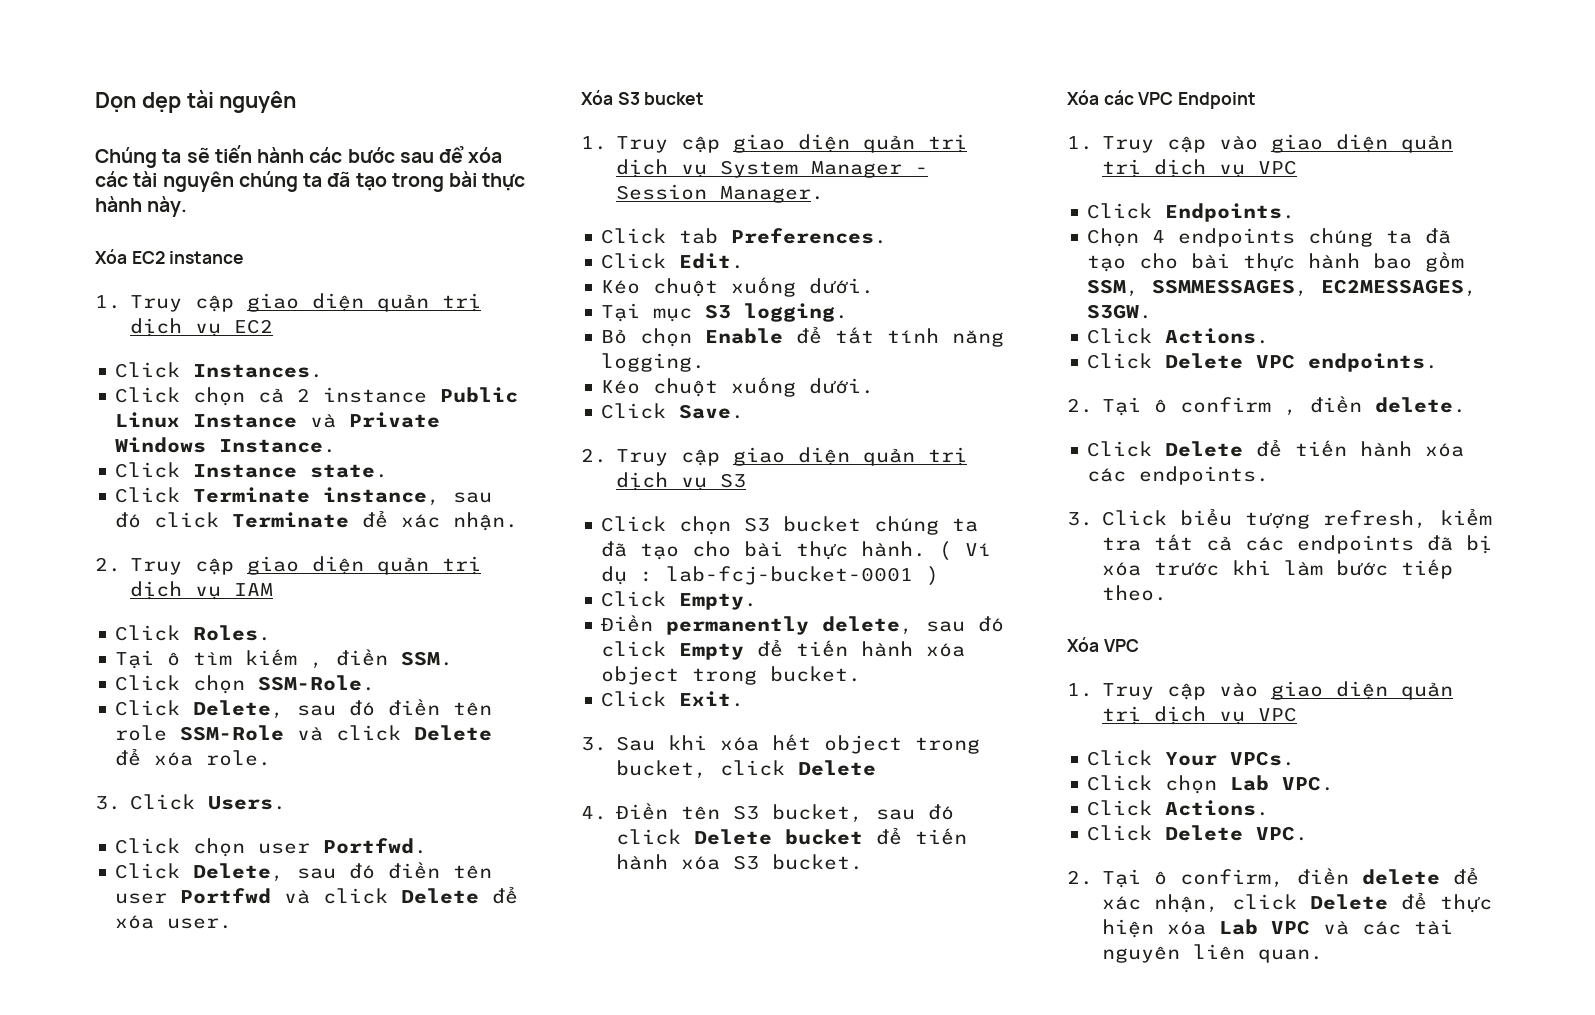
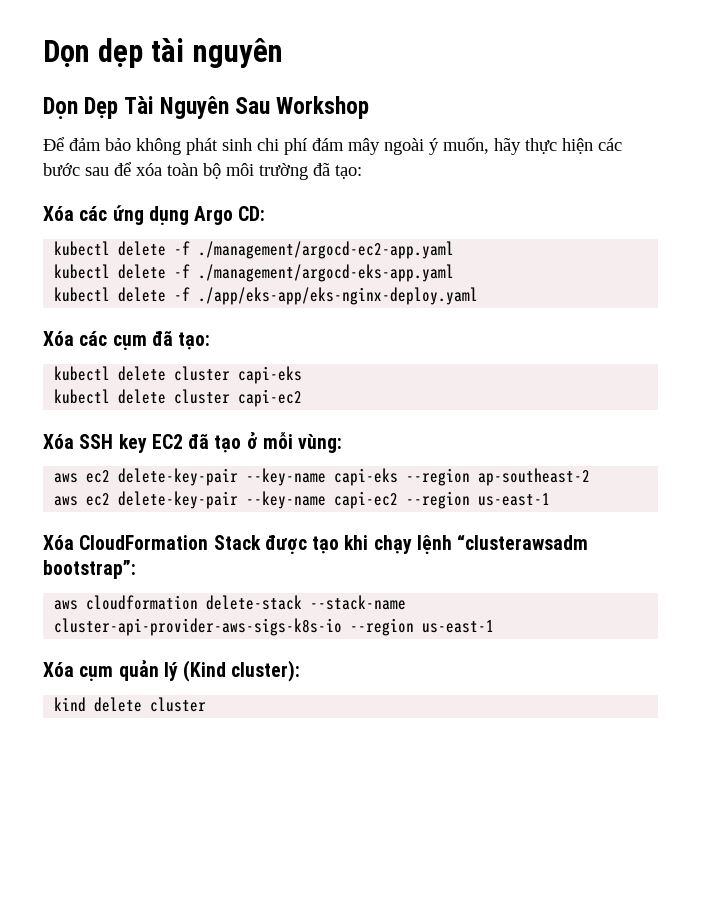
- Chúng ta sẽ tiến hành các bước sau để xóa các tài nguyên chúng ta đã tạo trong bài thực hành này.
- Xóa EC2 instance
- 1. Truy cập giao diện quản trị dịch vụ EC2
- Click Instances.
- Click chọn cả 2 instance Public Linux Instance và Private Windows Instance.
- Click Instance state.
- Click Terminate instance, sau đó click Terminate để xác nhận.
- 2. Truy cập giao diện quản trị dịch vụ IAM
- Click Roles.
- Tại ô tìm kiếm , điền SSM.
- Click chọn SSM-Role.
- Click Delete, sau đó điền tên role SSM-Role và click Delete để xóa role.
- 3. Click Users.
- Click chọn user Portfwd.
- Click Delete, sau đó điền tên user Portfwd và click Delete để xóa user.
- Xóa S3 bucket
- 1. Truy cập giao diện quản trị dịch vụ System Manager - Session Manager.
- Click tab Preferences.
- Click Edit.
- Kéo chuột xuống dưới.
- Tại mục S3 logging.
- Bỏ chọn Enable để tắt tính năng logging.
- Kéo chuột xuống dưới.
- Click Save.
- 2. Truy cập giao diện quản trị dịch vụ S3
- Click chọn S3 bucket chúng ta đã tạo cho bài thực hành. ( Ví dụ : lab-fcj-bucket-0001 )
- Click Empty.
- Điền permanently delete, sau đó click Empty để tiến hành xóa object trong bucket.
- Click Exit.
- 3. Sau khi xóa hết object trong bucket, click Delete
- 4. Điền tên S3 bucket, sau đó click Delete bucket để tiến hành xóa S3 bucket.
- Xóa các VPC Endpoint
- 1. Truy cập vào giao diện quản trị dịch vụ VPC
- Click Endpoints.
- Chọn 4 endpoints chúng ta đã tạo cho bài thực hành bao gồm SSM, SSMMESSAGES, EC2MESSAGES, S3GW.
- Click Actions.
- Click Delete VPC endpoints.
- 2. Tại ô confirm , điền delete.
- Click Delete để tiến hành xóa các endpoints.
- 3. Click biểu tượng refresh, kiểm tra tất cả các endpoints đã bị xóa trước khi làm bước tiếp theo.
- Xóa VPC
- 1. Truy cập vào giao diện quản trị dịch vụ VPC
- Click Your VPCs.
- Click chọn Lab VPC.
- Click Actions.
- Click Delete VPC.
- 2. Tại ô confirm, điền delete để xác nhận, click Delete để thực hiện xóa Lab VPC và các tài nguyên liên quan.
+ Dọn Dẹp Tài Nguyên Sau Workshop
+ Để đảm bảo không phát sinh chi phí đám mây ngoài ý muốn, hãy thực hiện các bước sau để xóa toàn bộ môi trường đã tạo:
+ Xóa các ứng dụng Argo CD:
+ kubectl delete -f ./management/argocd-ec2-app.yaml
+ kubectl delete -f ./management/argocd-eks-app.yaml
+ kubectl delete -f ./app/eks-app/eks-nginx-deploy.yaml
+ Xóa các cụm đã tạo:
+ kubectl delete cluster capi-eks
+ kubectl delete cluster capi-ec2
+ Xóa SSH key EC2 đã tạo ở mỗi vùng:
+ aws ec2 delete-key-pair --key-name capi-eks --region ap-southeast-2
+ aws ec2 delete-key-pair --key-name capi-ec2 --region us-east-1
+ Xóa CloudFormation Stack được tạo khi chạy lệnh “clusterawsadm bootstrap”:
+ aws cloudformation delete-stack --stack-name cluster-api-provider-aws-sigs-k8s-io --region us-east-1
+ Xóa cụm quản lý (Kind cluster):
+ kind delete cluster

